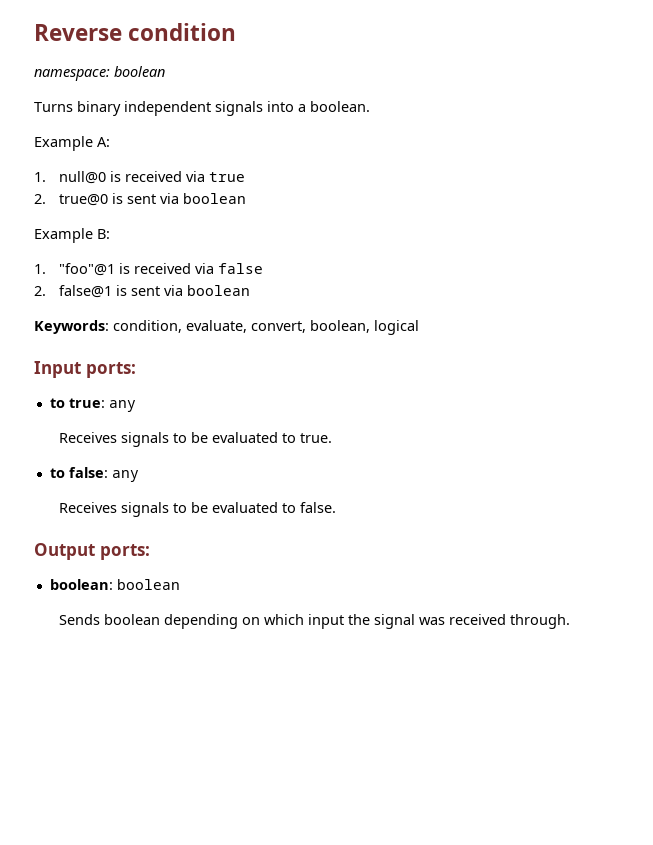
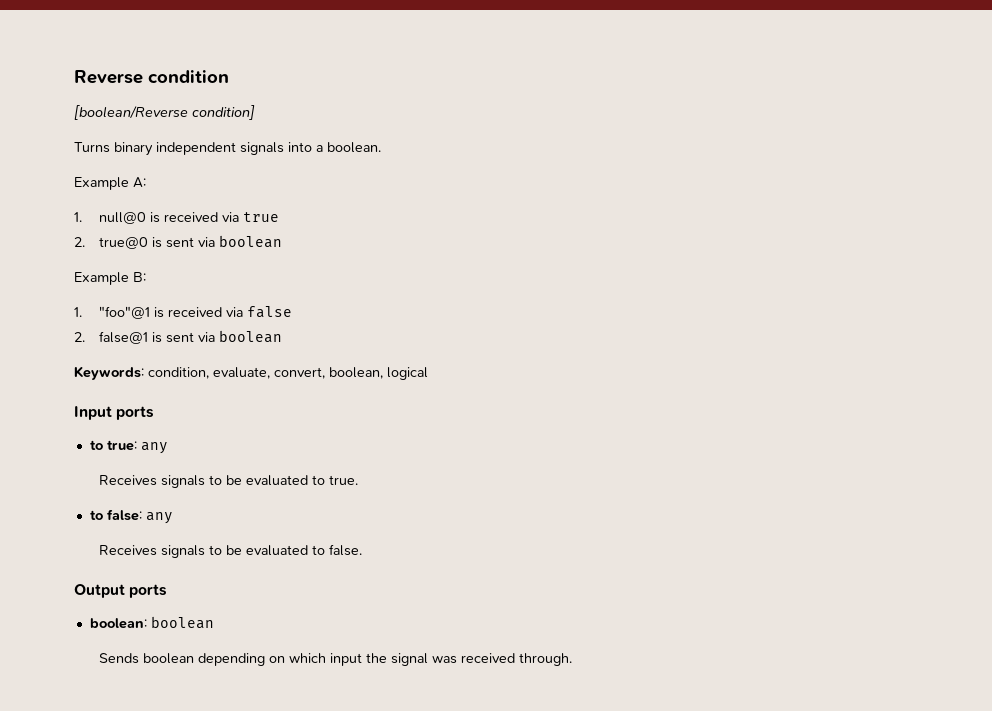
- namespace: boolean
+ [boolean/Reverse condition]
- Input ports:
+ Input ports
- Output ports:
+ Output ports

